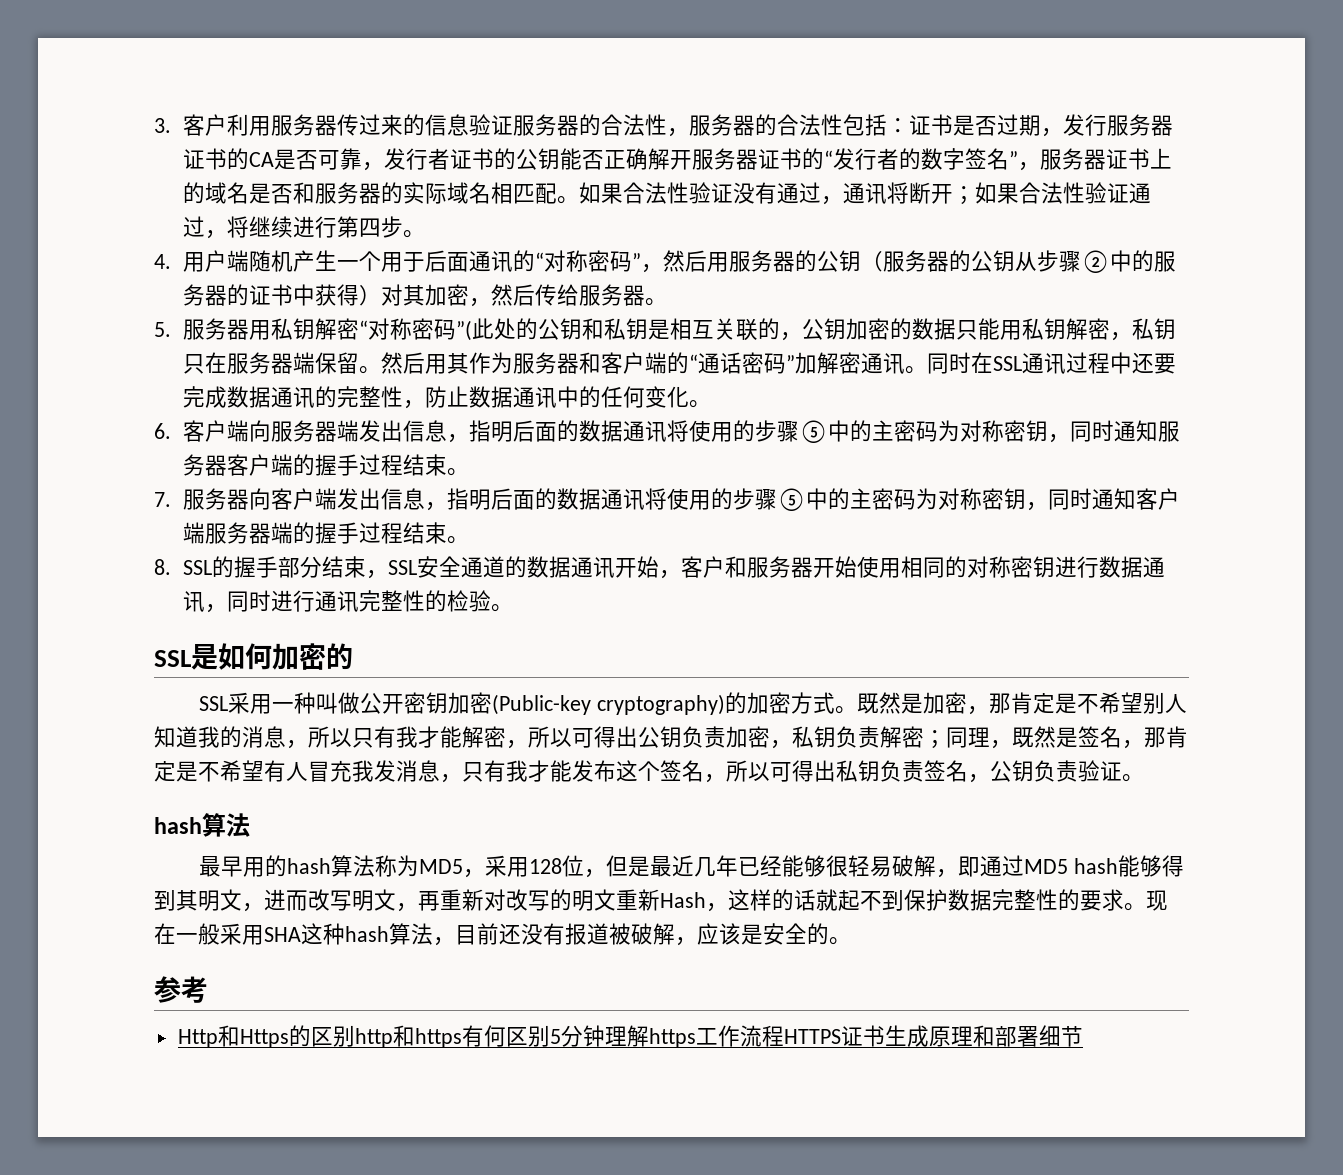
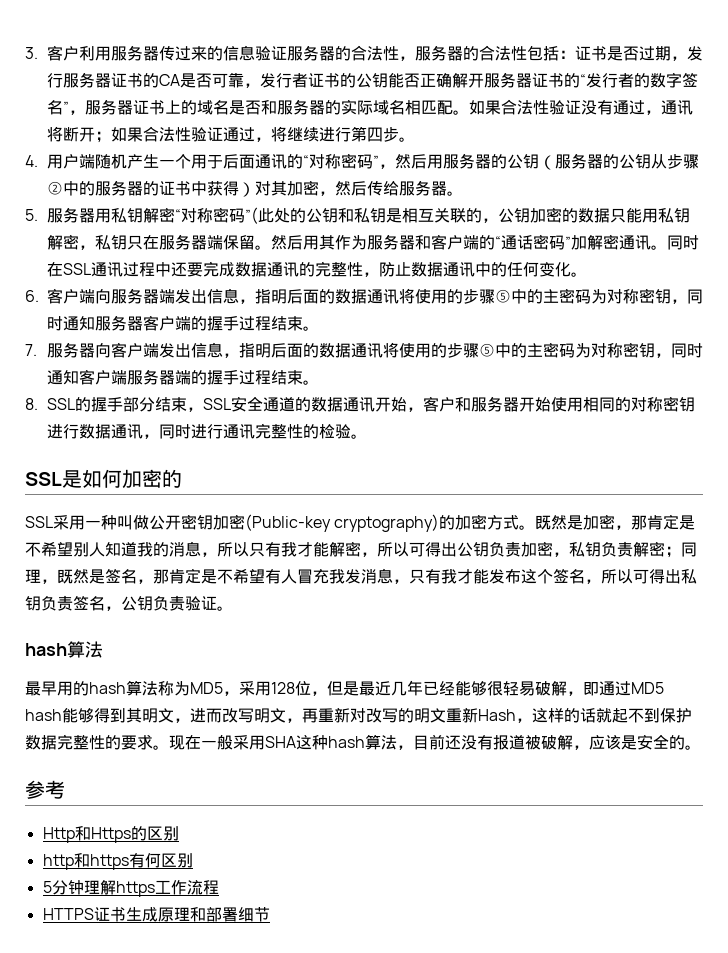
- Http和Https的区别http和https有何区别5分钟理解https工作流程HTTPS证书生成原理和部署细节
+ Http和Https的区别
+ http和https有何区别
+ 5分钟理解https工作流程
+ HTTPS证书生成原理和部署细节

